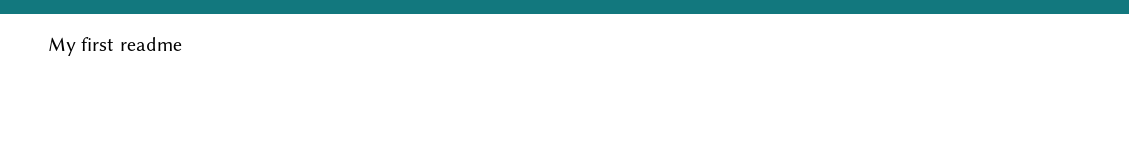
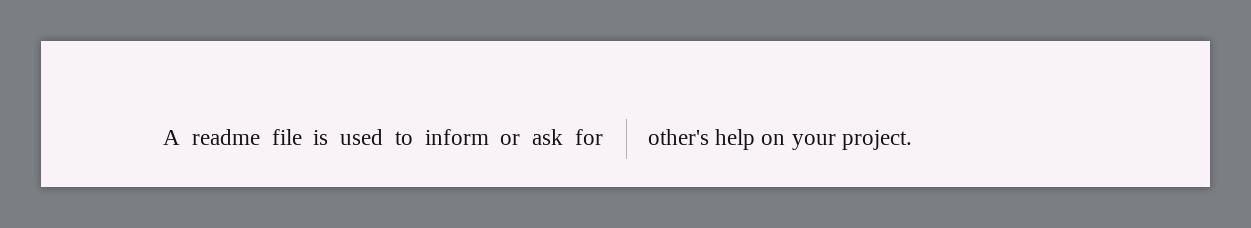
- My first readme
+ A readme file is used to inform or ask for other's help on your project.

